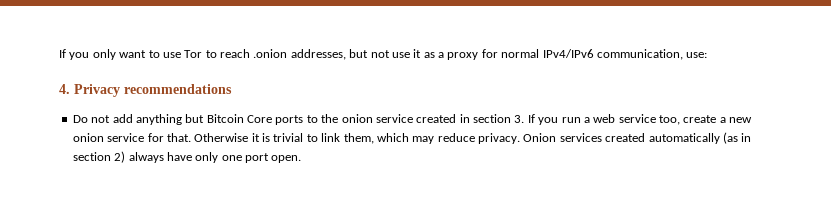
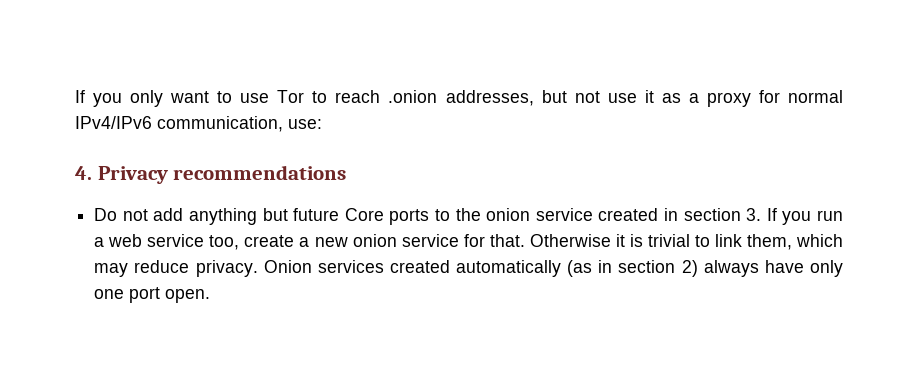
- Do not add anything but Bitcoin Core ports to the onion service created in section 3. If you run a web service too, create a new onion service for that.
+ Do not add anything but future Core ports to the onion service created in section 3. If you run a web service too, create a new onion service for that.

